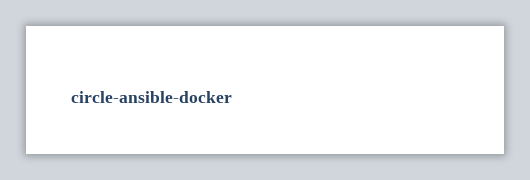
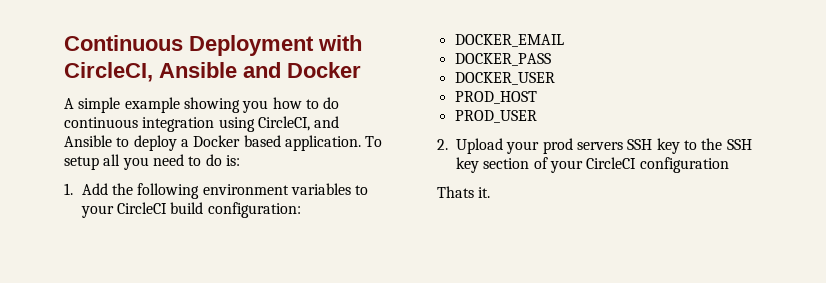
- circle-ansible-docker
+ Continuous Deployment with CircleCI, Ansible and Docker
+ A simple example showing you how to do continuous integration using CircleCI, and Ansible to deploy a Docker based application. To setup all you need to do is:
+ 1. Add the following environment variables to your CircleCI build configuration:
+ DOCKER_EMAIL
+ DOCKER_PASS
+ DOCKER_USER
+ PROD_HOST
+ PROD_USER
+ 2. Upload your prod servers SSH key to the SSH key section of your CircleCI configuration
+ Thats it.

